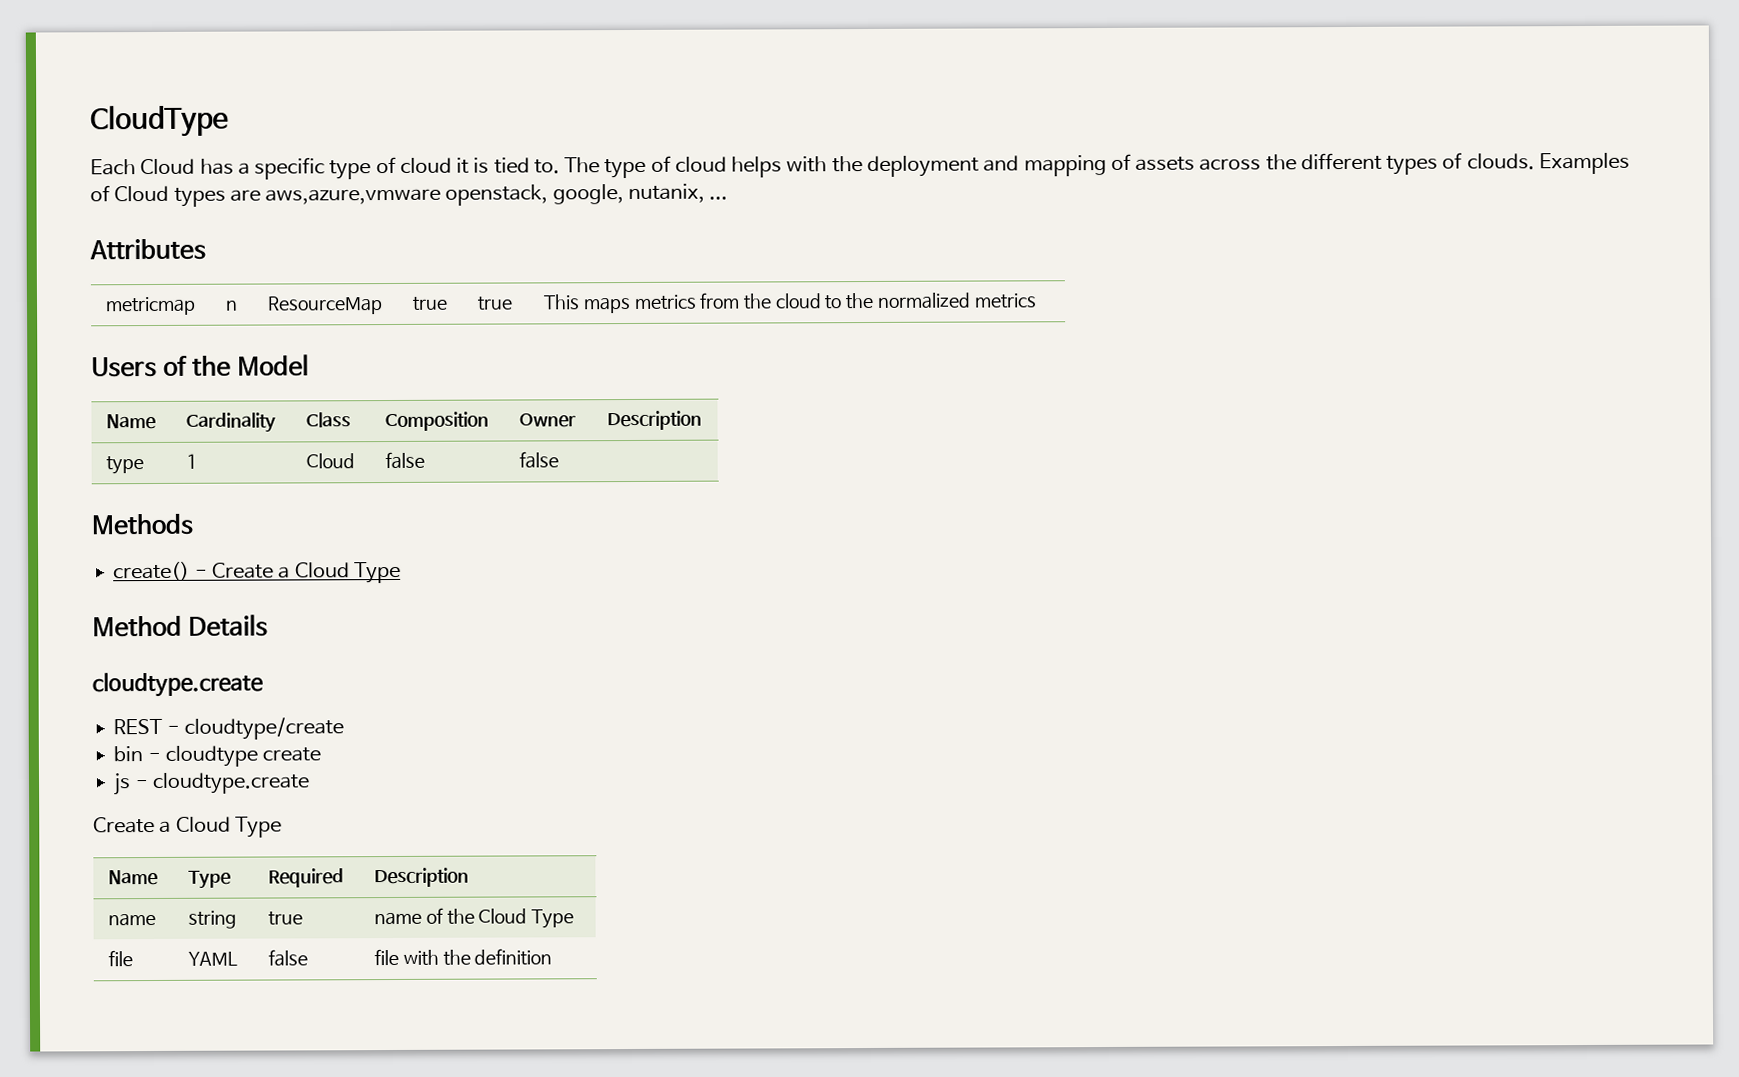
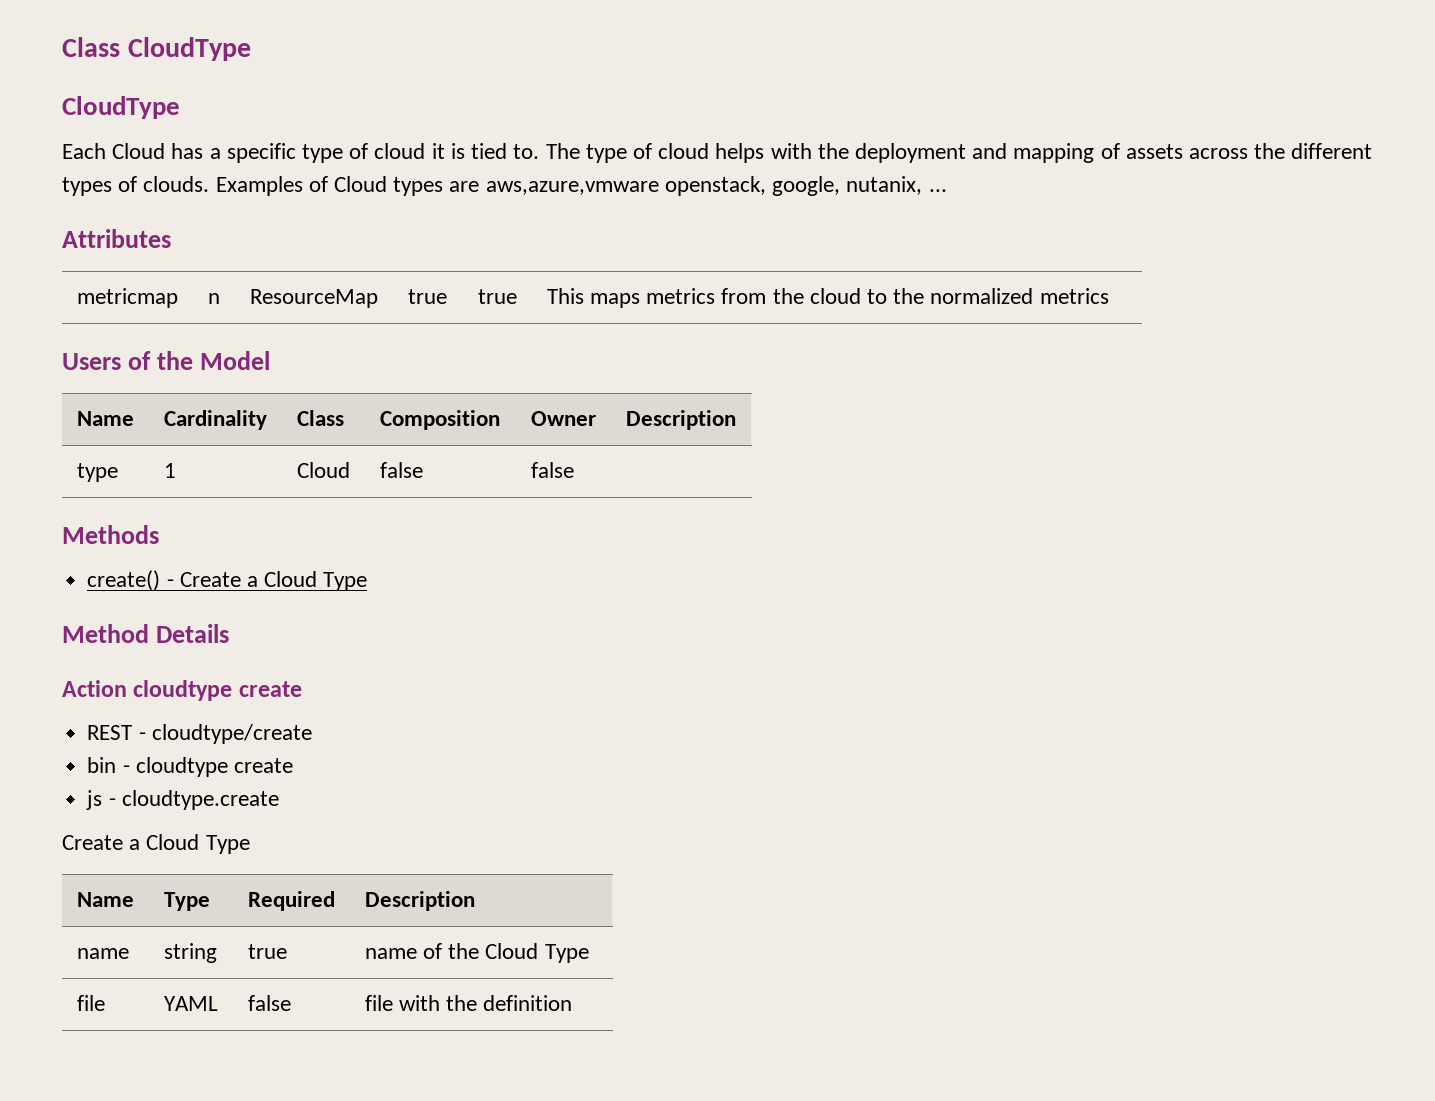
+ Class CloudType
  Method Details
- cloudtype.create
+ Action cloudtype create

